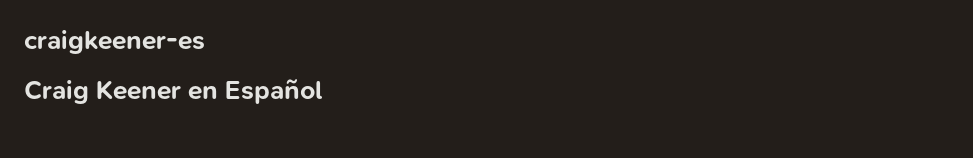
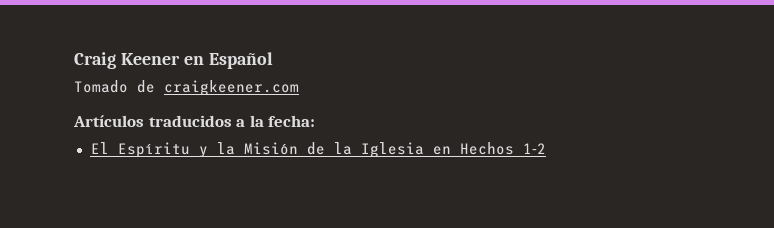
- craigkeener-es
+ Tomado de craigkeener.com
+ Artículos traducidos a la fecha:
+ El Espíritu y la Misión de la Iglesia en Hechos 1‑2

